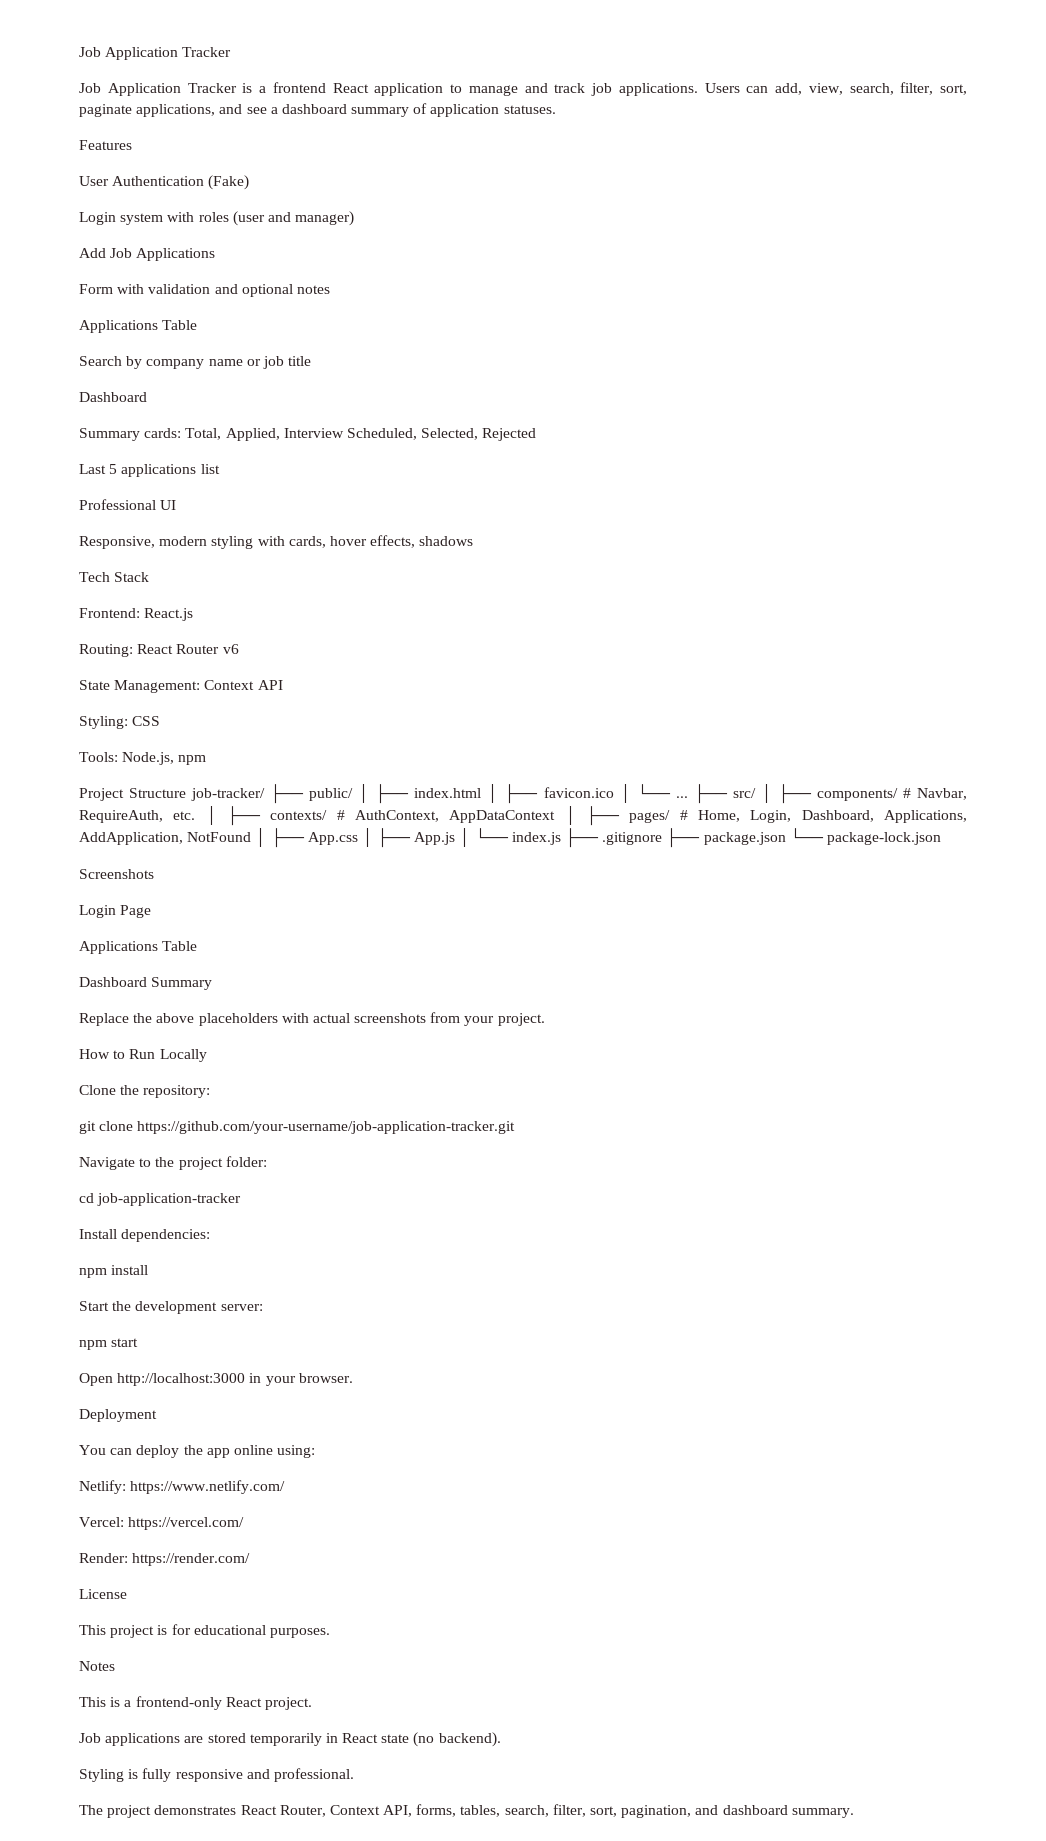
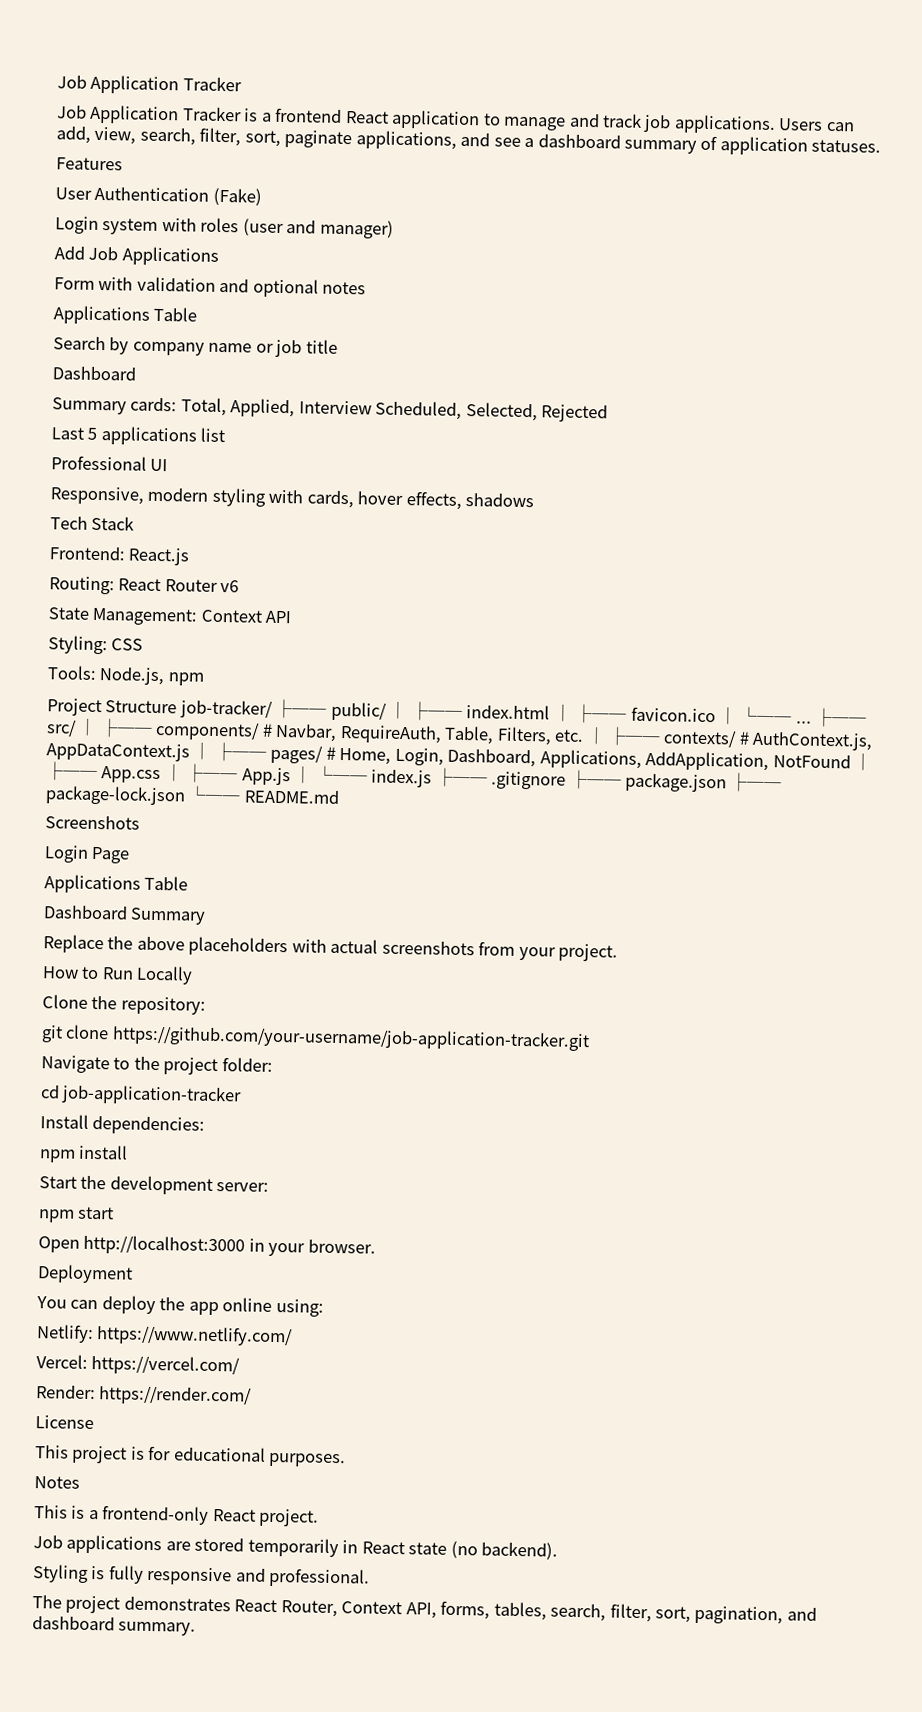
- ├── src/ │ ├── components/ # Navbar, RequireAuth, etc. │ ├── contexts/ # AuthContext, AppDataContext │ ├── pages/ # Home, Login, Dashboard, Applications, AddApplication, NotFound │ ├── App.css │ ├── App.js │ └── index.js ├── .gitignore ├── package.json └── package-lock.json
+ ├── src/ │ ├── components/ # Navbar, RequireAuth, Table, Filters, etc. │ ├── contexts/ # AuthContext.js, AppDataContext.js │ ├── pages/ # Home, Login, Dashboard, Applications, AddApplication, NotFound │ ├── App.css │ ├── App.js │ └── index.js ├── .gitignore ├── package.json ├── package-lock.json └── README.md

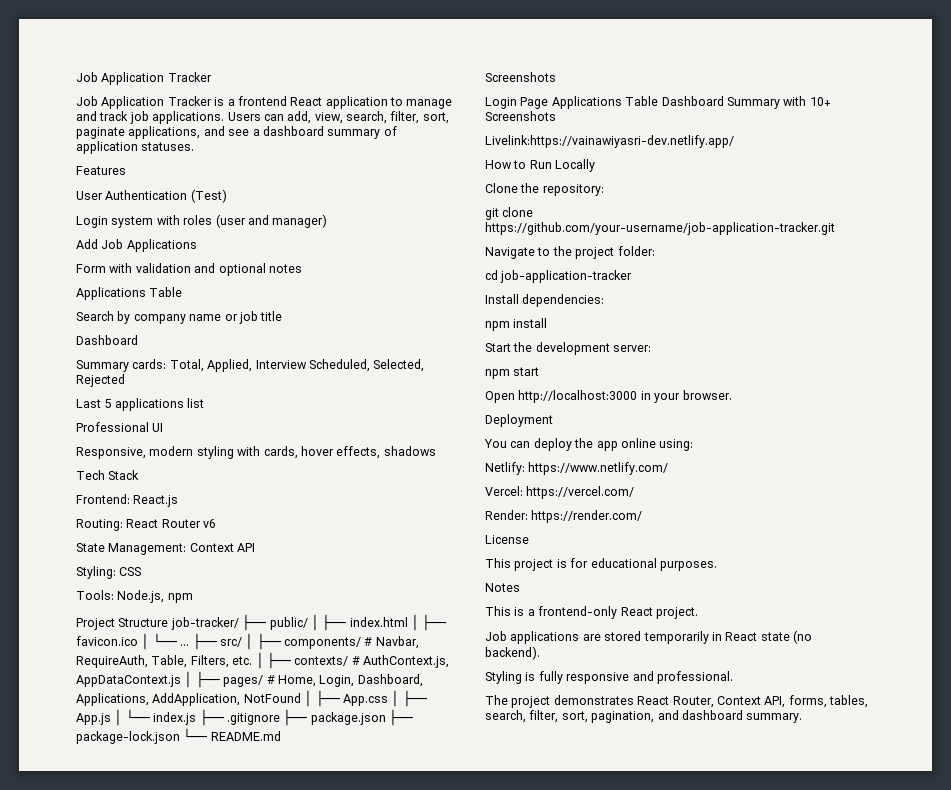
- User Authentication (Fake)
+ User Authentication (Test)
- Login Page
- Applications Table
- Dashboard Summary
- Replace the above placeholders with actual screenshots from your project.
+ Login Page Applications Table Dashboard Summary with 10+ Screenshots
+ Livelink:https://vainawiyasri-dev.netlify.app/

